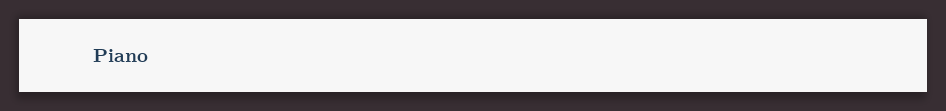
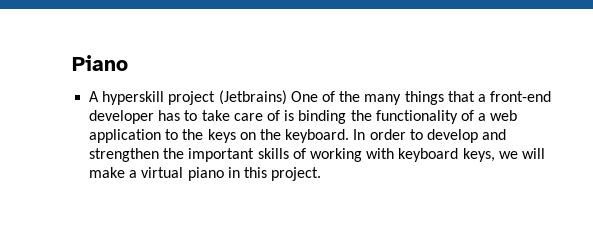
+ A hyperskill project (Jetbrains) One of the many things that a front-end developer has to take care of is binding the functionality of a web application to the keys on the keyboard. In order to develop and strengthen the important skills of working with keyboard keys, we will make a virtual piano in this project.

